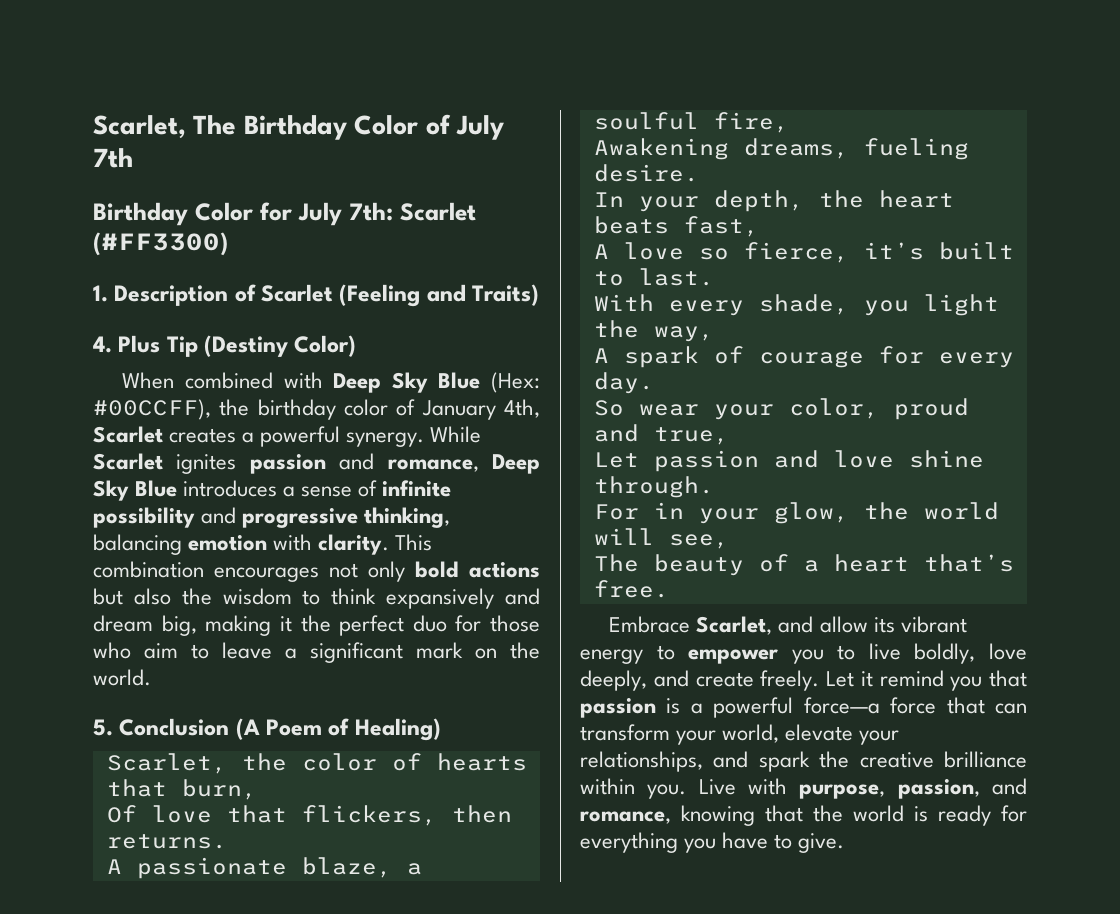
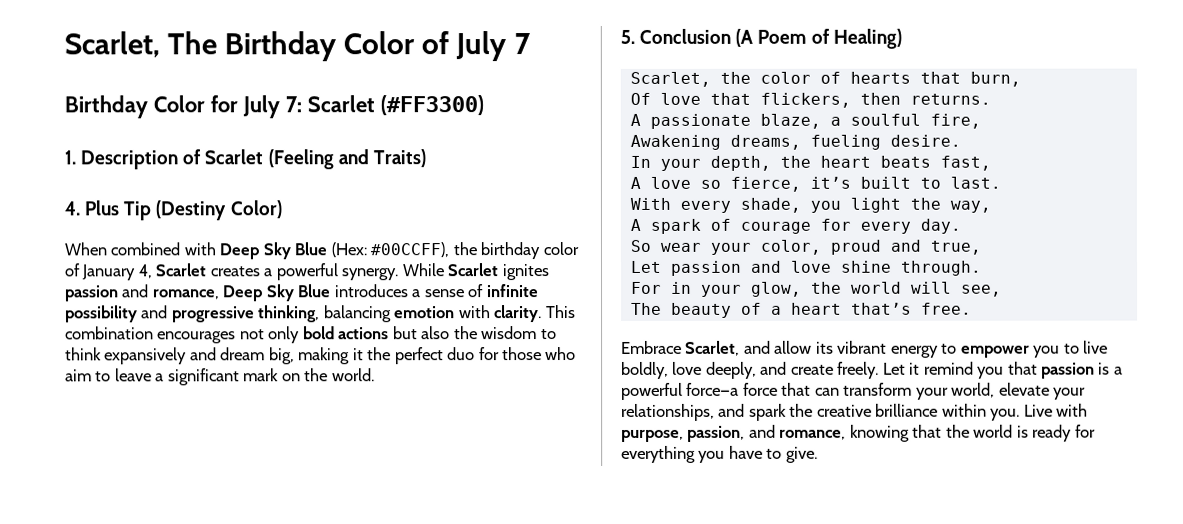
- Scarlet, The Birthday Color of July 7th
+ Scarlet, The Birthday Color of July 7
- Birthday Color for July 7th: Scarlet (#FF3300)
+ Birthday Color for July 7: Scarlet (#FF3300)
- When combined with Deep Sky Blue (Hex: #00CCFF), the birthday color of January 4th, Scarlet creates a powerful synergy.
+ When combined with Deep Sky Blue (Hex: #00CCFF), the birthday color of January 4, Scarlet creates a powerful synergy.

